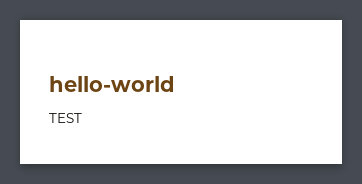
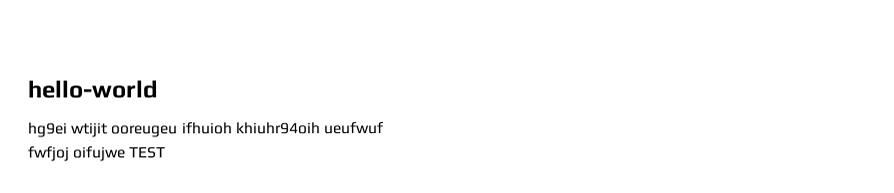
- TEST
+ hg9ei wtijit ooreugeu ifhuioh khiuhr94oih ueufwuf
+ fwfjoj oifujwe TEST

